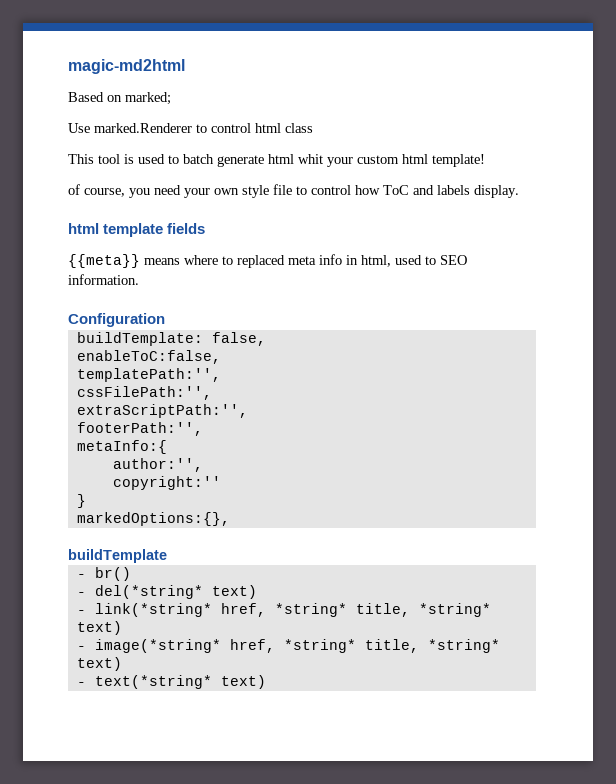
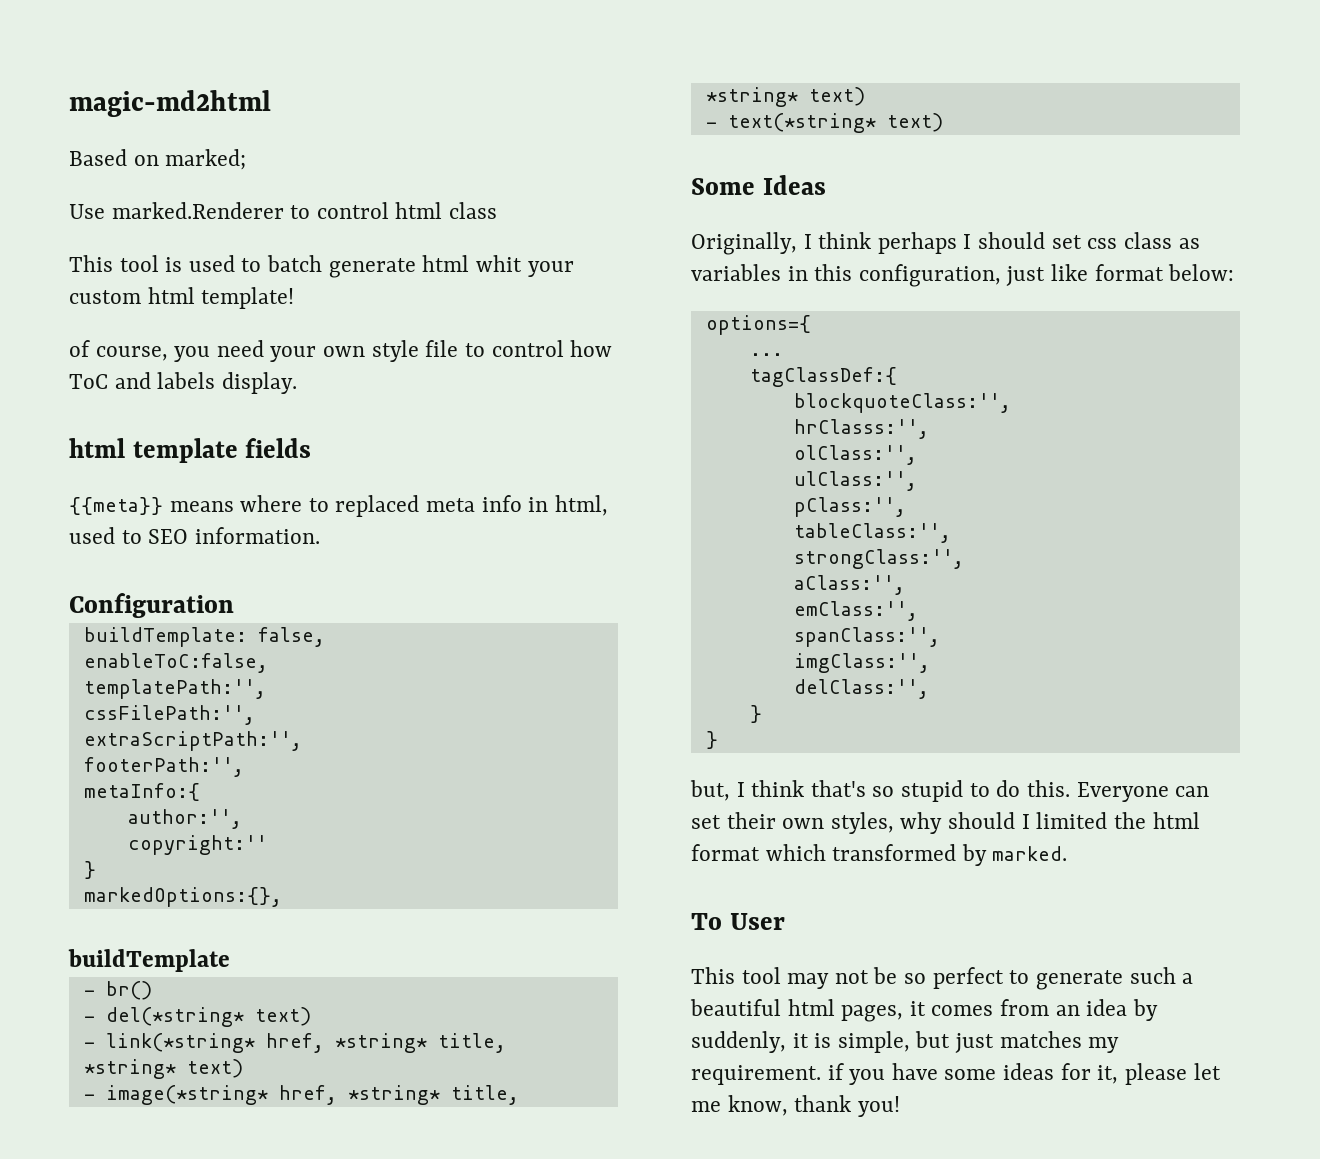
+ Some Ideas
+ Originally, I think perhaps I should set css class as variables in this configuration, just like format below:
+ options={
+ ...
+ tagClassDef:{
+ blockquoteClass:'',
+ hrClasss:'',
+ olClass:'',
+ ulClass:'',
+ pClass:'',
+ tableClass:'',
+ strongClass:'',
+ aClass:'',
+ emClass:'',
+ spanClass:'',
+ imgClass:'',
+ delClass:'',
+ }
+ }
+ but, I think that's so stupid to do this. Everyone can set their own styles, why should I limited the html format which transformed by marked.
+ To User
+ This tool may not be so perfect to generate such a beautiful html pages, it comes from an idea by suddenly, it is simple, but just matches my requirement. if you have some ideas for it, please let me know, thank you!

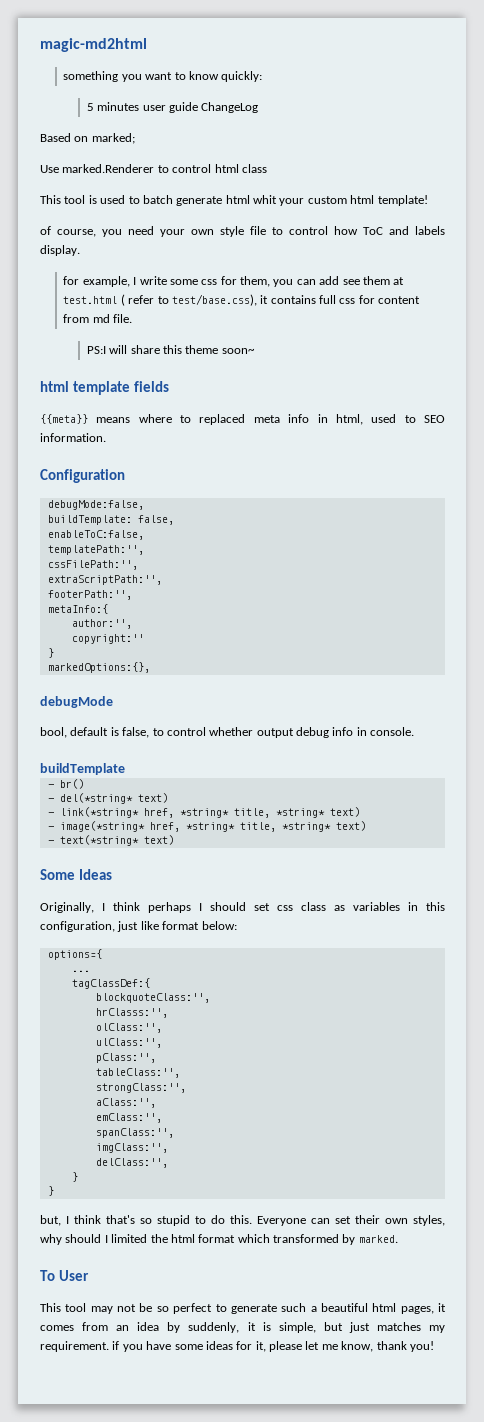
+ something you want to know quickly:
+ 5 minutes user guide ChangeLog
+ for example, I write some css for them, you can add see them at test.html ( refer to test/base.css), it contains full css for content from md file.
+ PS:I will share this theme soon~
+ debugMode:false,
+ debugMode
+ bool, default is false, to control whether output debug info in console.

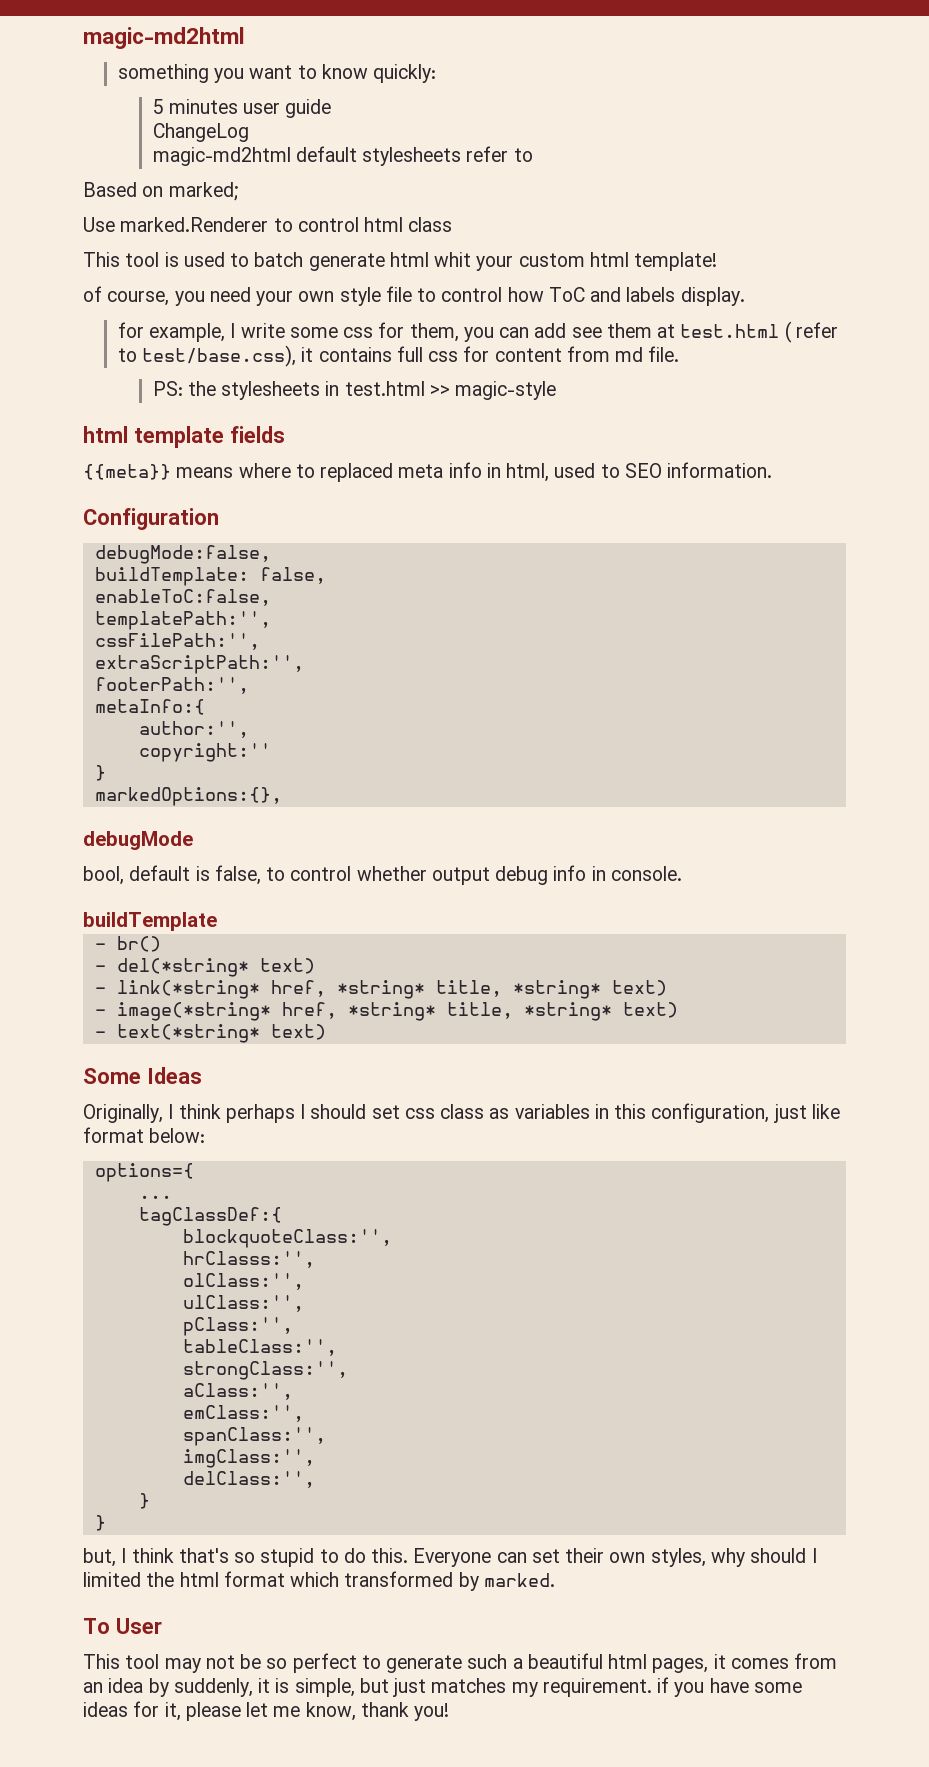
- 5 minutes user guide ChangeLog
+ 5 minutes user guide
+ ChangeLog
+ magic-md2html default stylesheets refer to
- PS:I will share this theme soon~
+ PS: the stylesheets in test.html >> magic-style

